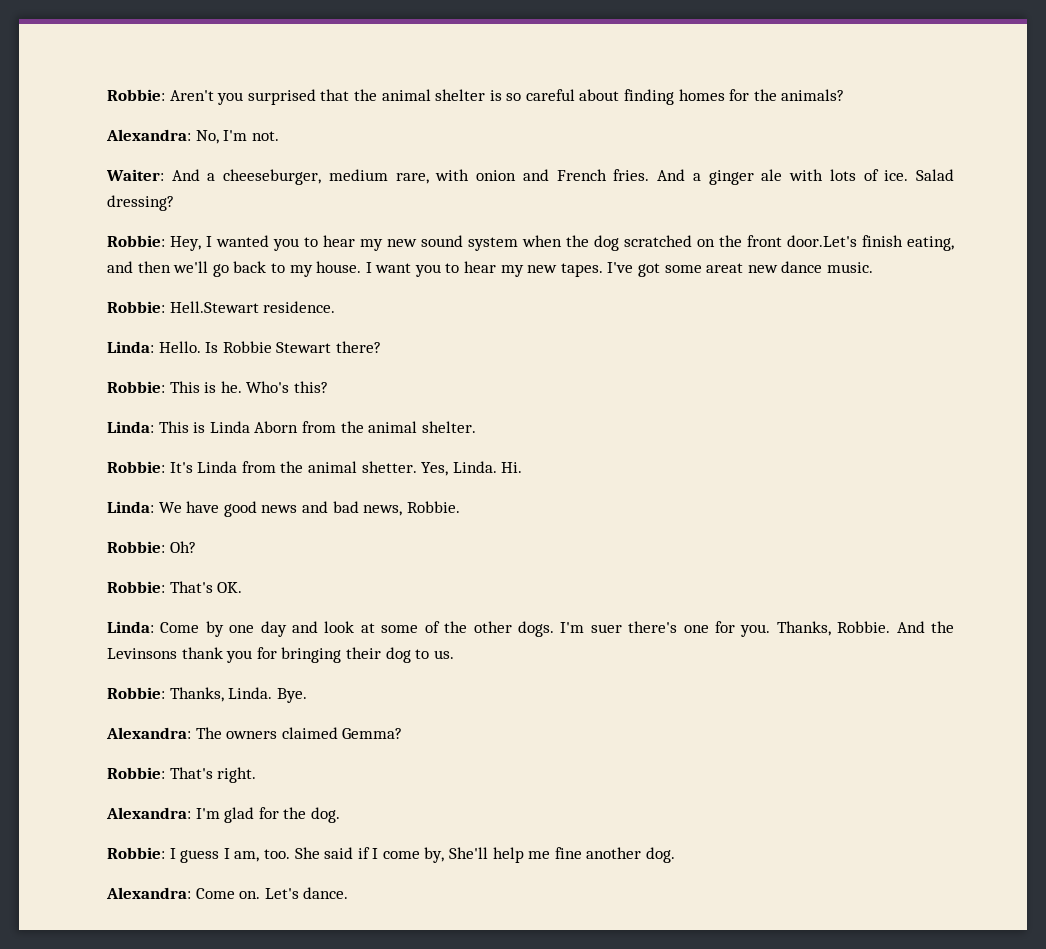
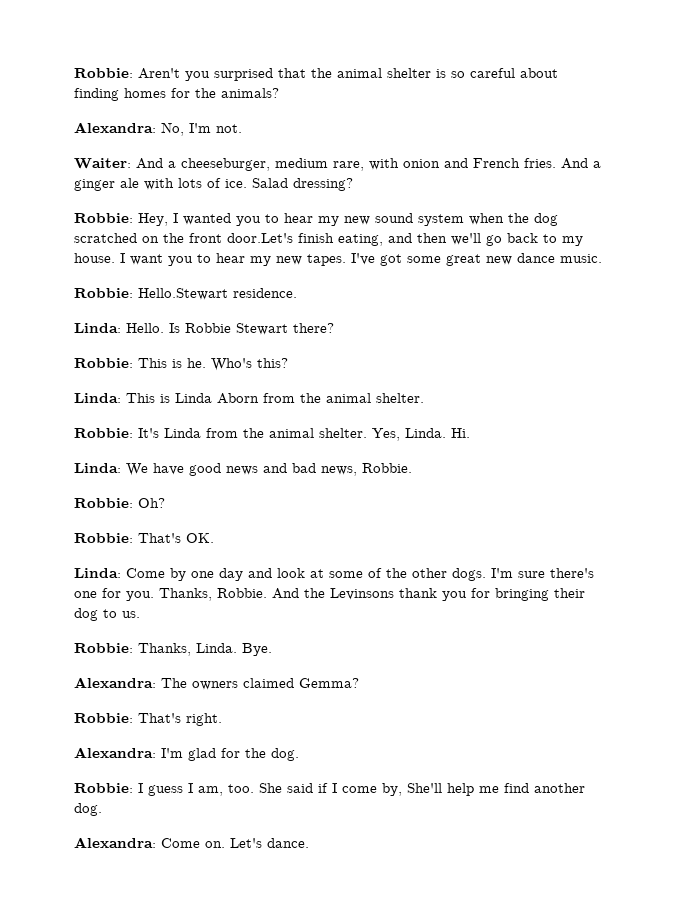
- I've got some areat new dance music.
+ I've got some great new dance music.
- Robbie: Hell.Stewart residence.
+ Robbie: Hello.Stewart residence.
- Robbie: It's Linda from the animal shetter.
+ Robbie: It's Linda from the animal shelter.
- I'm suer there's one for you.
+ I'm sure there's one for you.
- She said if I come by, She'll help me fine another dog.
+ She said if I come by, She'll help me find another dog.

